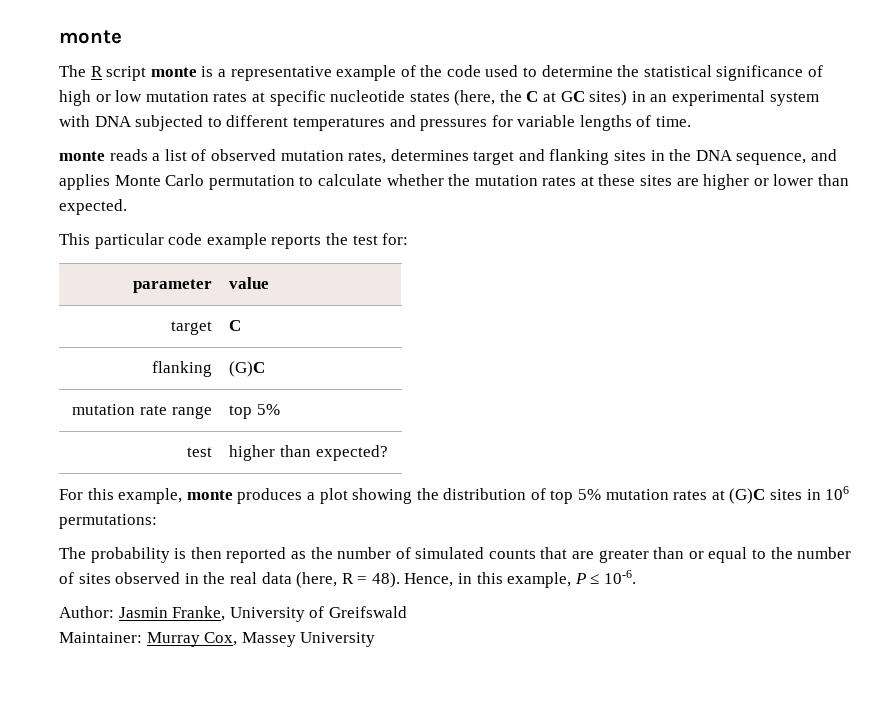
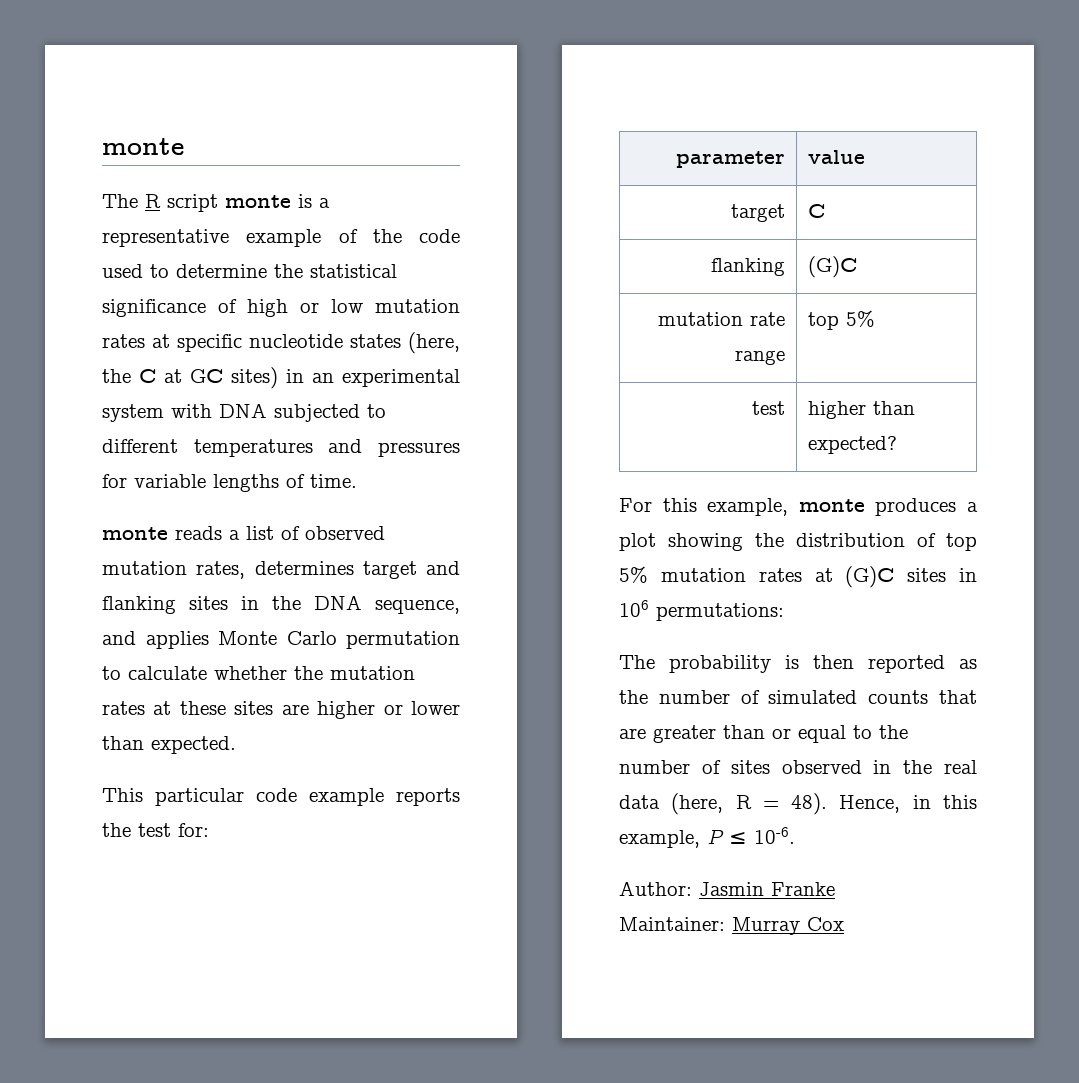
- Author: Jasmin Franke, University of Greifswald
+ Author: Jasmin Franke
- Maintainer: Murray Cox, Massey University
+ Maintainer: Murray Cox

